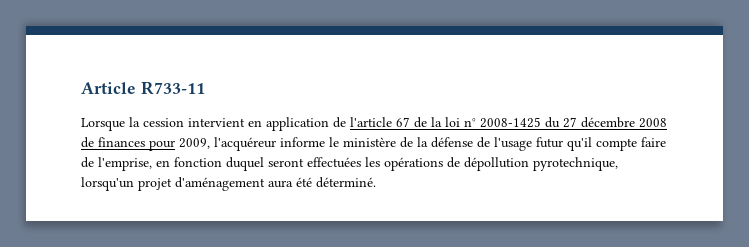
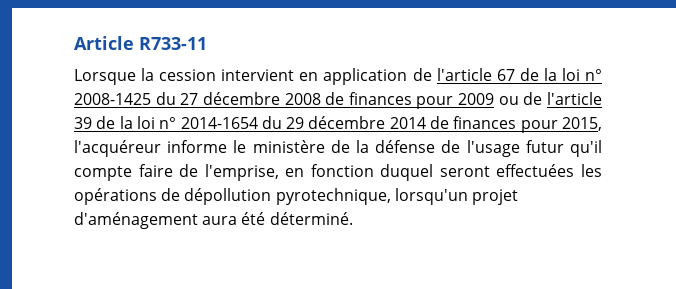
- Lorsque la cession intervient en application de l'article 67 de la loi n° 2008-1425 du 27 décembre 2008 de finances pour 2009, l'acquéreur informe le ministère de la défense de l'usage futur qu'il compte faire de l'emprise, en fonction duquel seront effectuées les opérations de dépollution pyrotechnique, lorsqu'un projet d'aménagement aura été déterminé.
+ Lorsque la cession intervient en application de l'article 67 de la loi n° 2008-1425 du 27 décembre 2008 de finances pour 2009 ou de l'article 39 de la loi n° 2014-1654 du 29 décembre 2014 de finances pour 2015, l'acquéreur informe le ministère de la défense de l'usage futur qu'il compte faire de l'emprise, en fonction duquel seront effectuées les opérations de dépollution pyrotechnique, lorsqu'un projet d'aménagement aura été déterminé.

